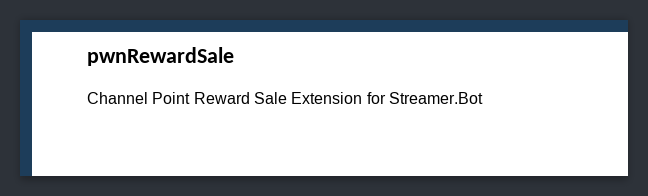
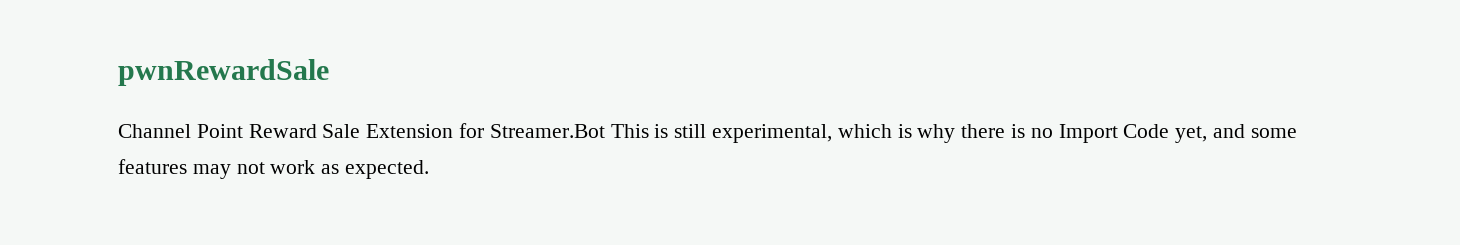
- Channel Point Reward Sale Extension for Streamer.Bot
+ Channel Point Reward Sale Extension for Streamer.Bot This is still experimental, which is why there is no Import Code yet, and some features may not work as expected.

